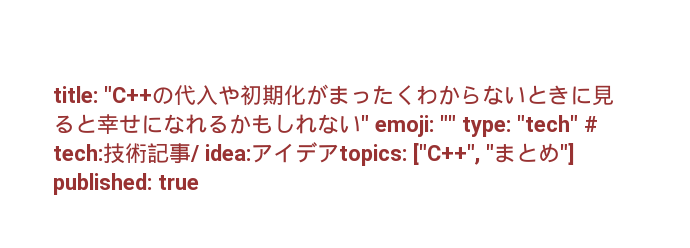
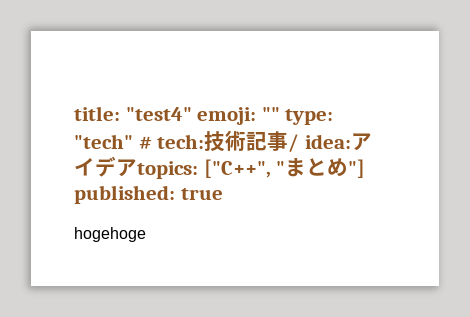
- title: "C++の代入や初期化がまったくわからないときに見ると幸せになれるかもしれない" emoji: "" type: "tech" # tech:技術記事/ idea:アイデアtopics: ["C++", "まとめ"] published: true
+ title: "test4" emoji: "" type: "tech" # tech:技術記事/ idea:アイデアtopics: ["C++", "まとめ"] published: true
+ hogehoge

